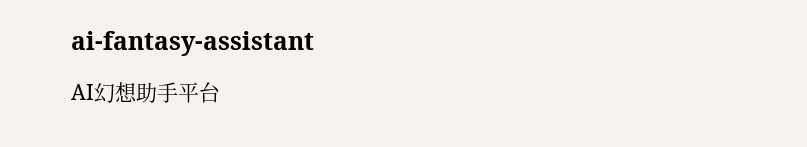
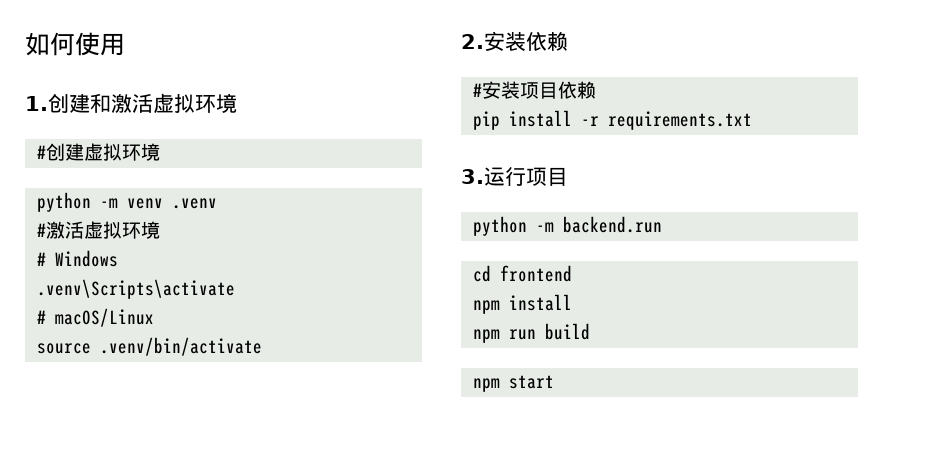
- ai-fantasy-assistant
- AI幻想助手平台
+ 如何使用
+ 1.创建和激活虚拟环境
+ #创建虚拟环境
+ python -m venv .venv
+ #激活虚拟环境
+ # Windows
+ .venv\Scripts\activate
+ # macOS/Linux
+ source .venv/bin/activate
+ 2.安装依赖
+ #安装项目依赖
+ pip install -r requirements.txt
+ 3.运行项目
+ python -m backend.run
+ cd frontend
+ npm install
+ npm run build
+ npm start

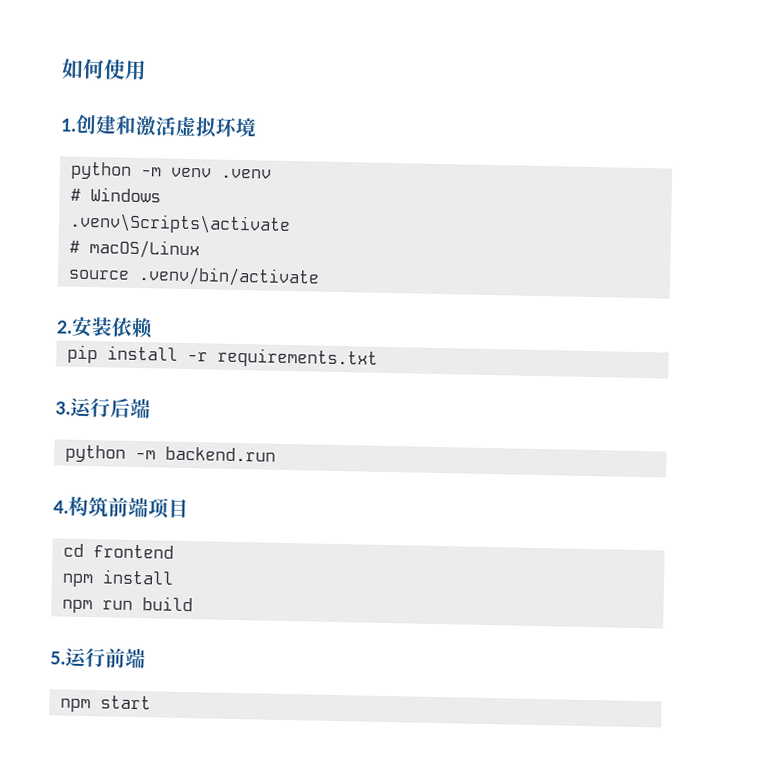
- #创建虚拟环境
- #激活虚拟环境
- #安装项目依赖
- 3.运行项目
+ 3.运行后端
+ 4.构筑前端项目
+ 5.运行前端

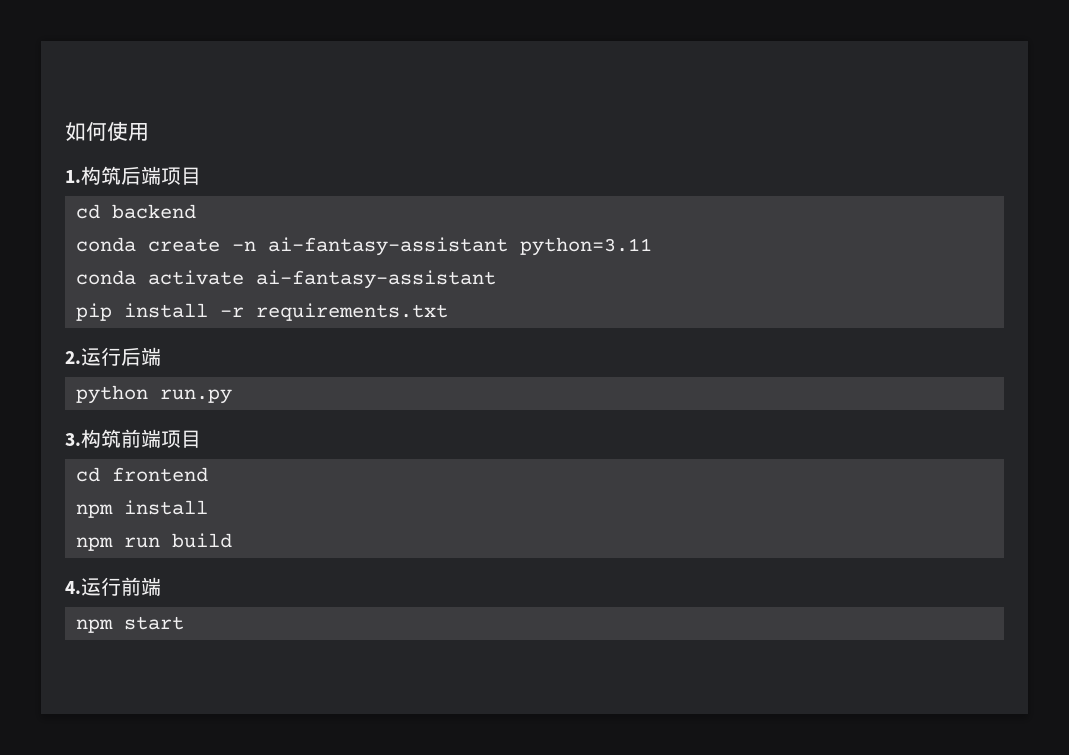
- 1.创建和激活虚拟环境
- python -m venv .venv
- # Windows
- .venv\Scripts\activate
- # macOS/Linux
- source .venv/bin/activate
- 2.安装依赖
+ 1.构筑后端项目
+ cd backend
+ conda create -n ai-fantasy-assistant python=3.11
+ conda activate ai-fantasy-assistant
- 3.运行后端
+ 2.运行后端
- python -m backend.run
- 4.构筑前端项目
+ python run.py
+ 3.构筑前端项目
- 5.运行前端
+ 4.运行前端

